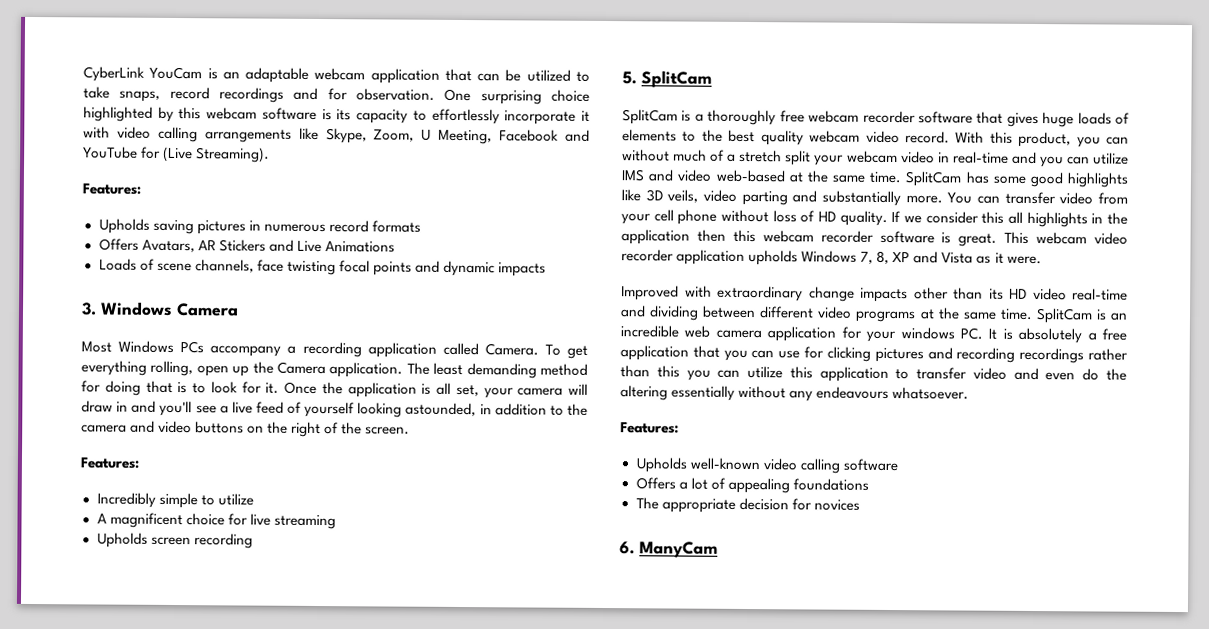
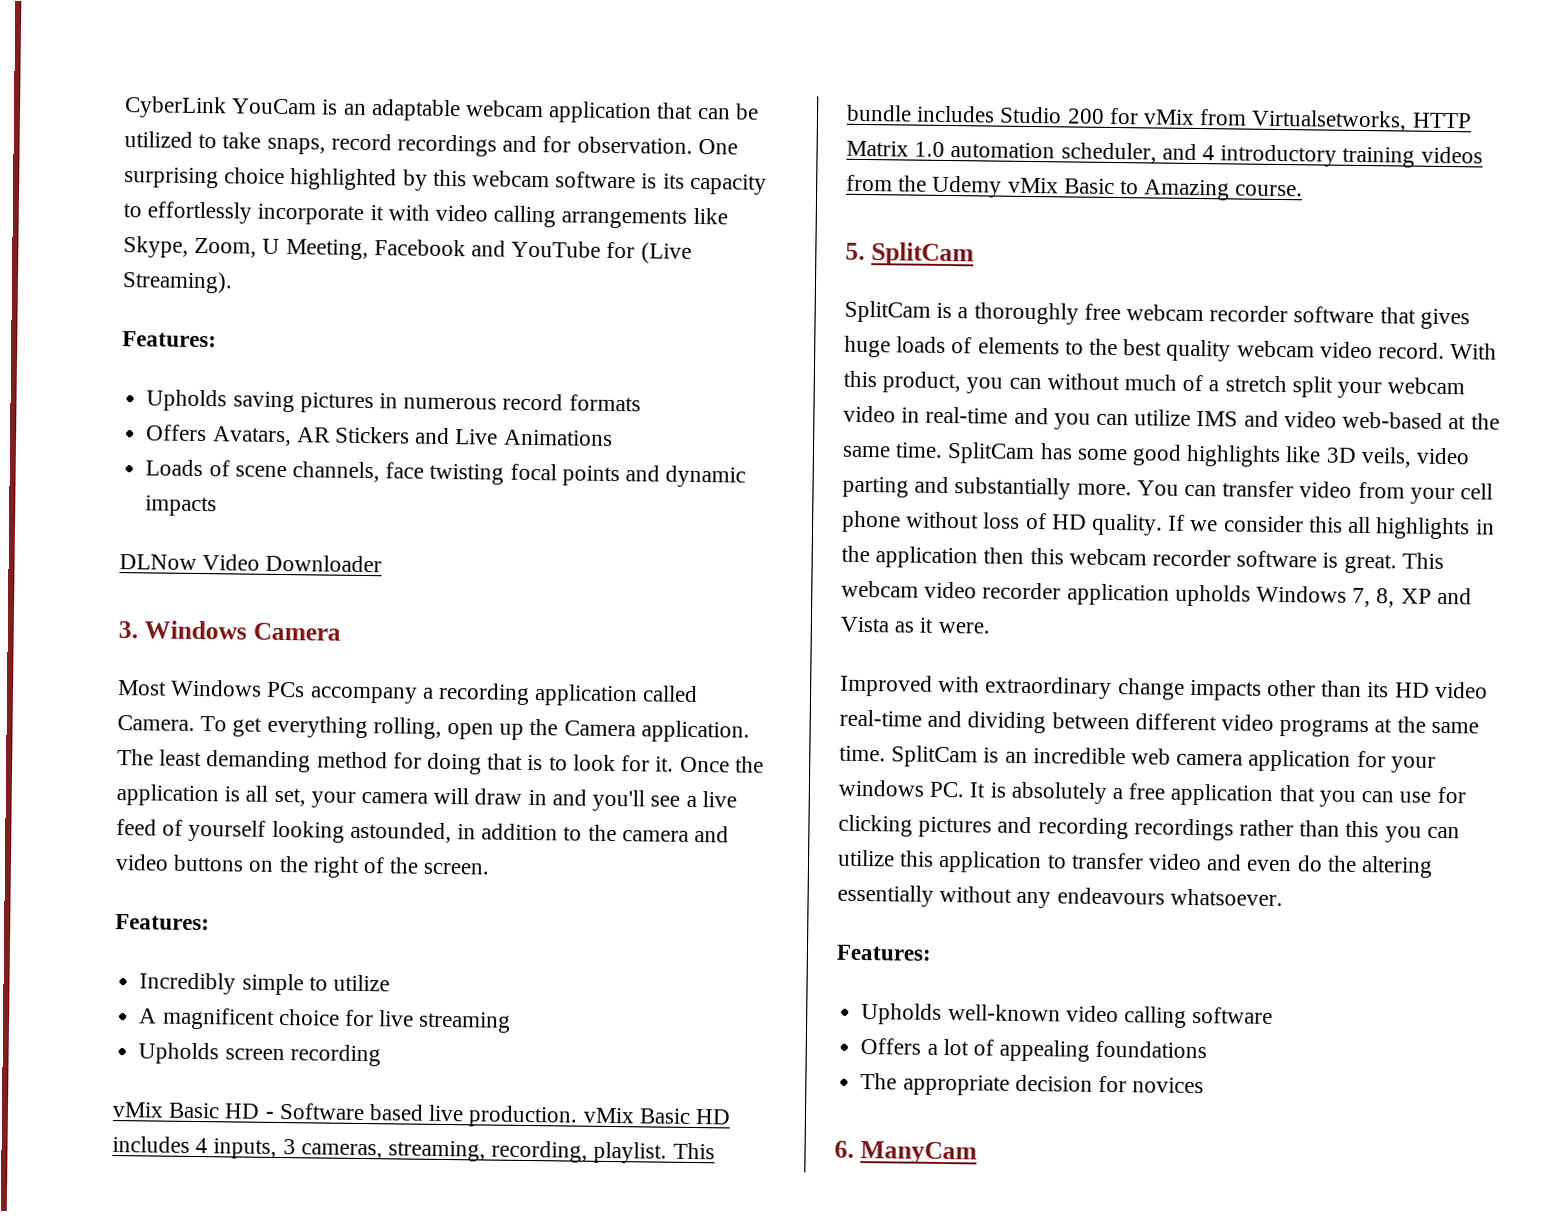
+ DLNow Video Downloader
+ vMix Basic HD - Software based live production. vMix Basic HD includes 4 inputs, 3 cameras, streaming, recording, playlist. This bundle includes Studio 200 for vMix from Virtualsetworks, HTTP Matrix 1.0 automation scheduler, and 4 introductory training videos from the Udemy vMix Basic to Amazing course.

